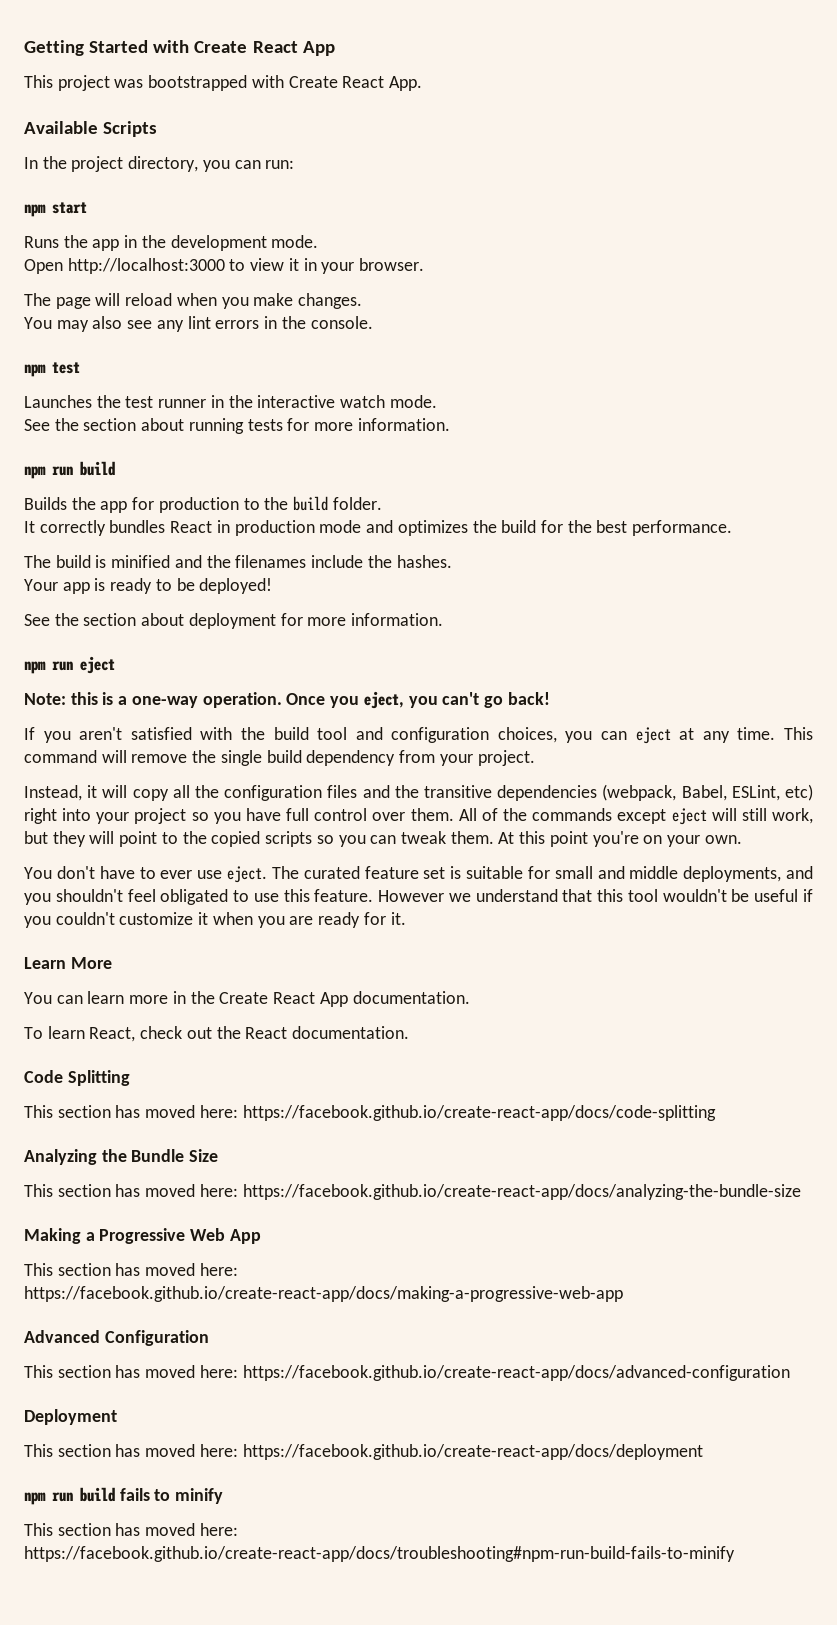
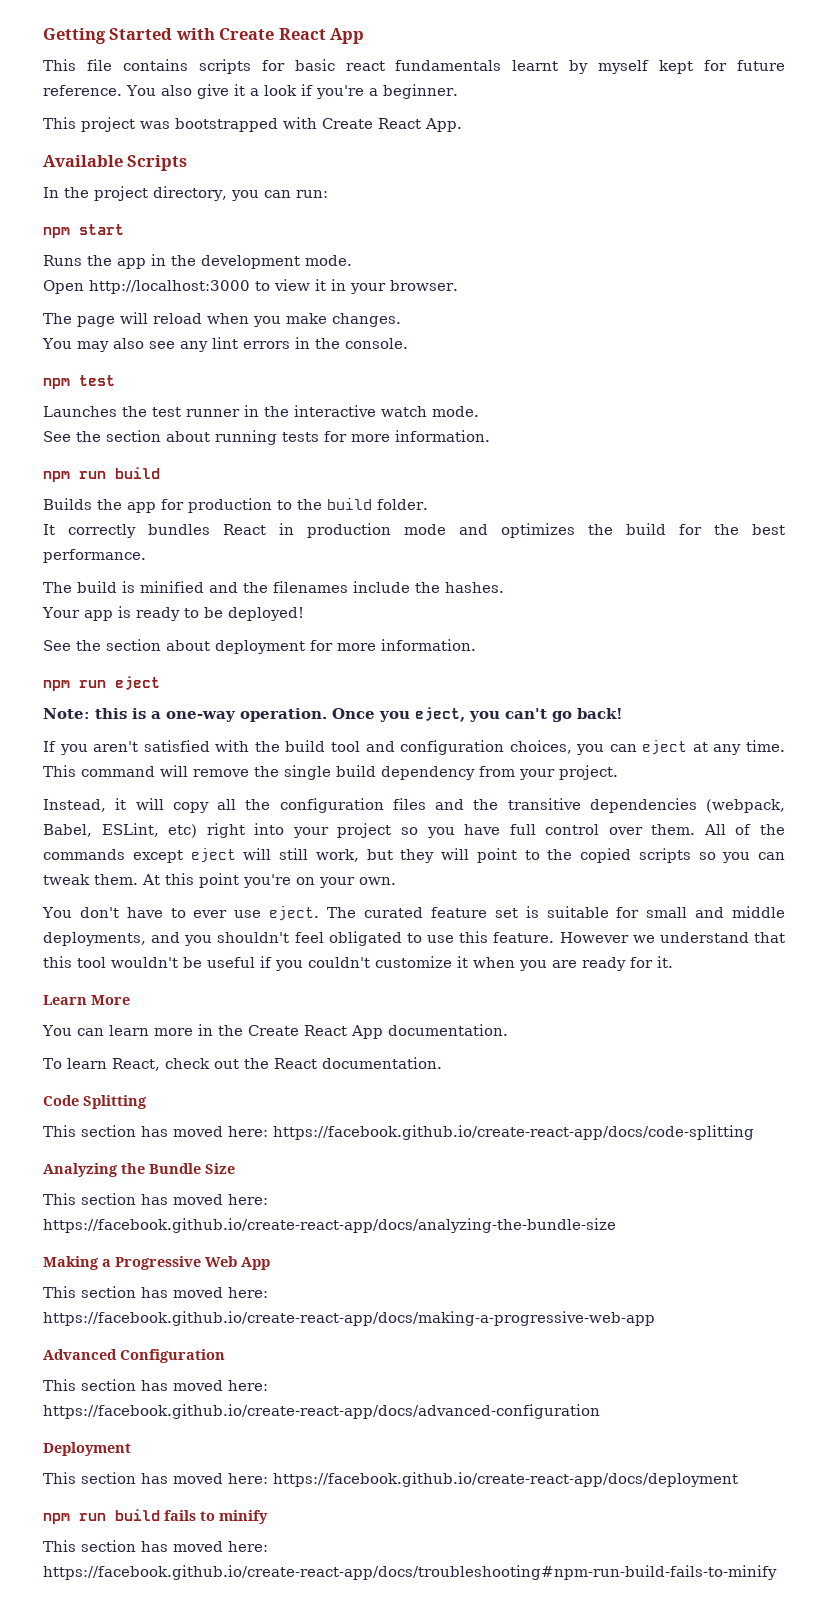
+ This file contains scripts for basic react fundamentals learnt by myself kept for future reference. You also give it a look if you're a beginner.

